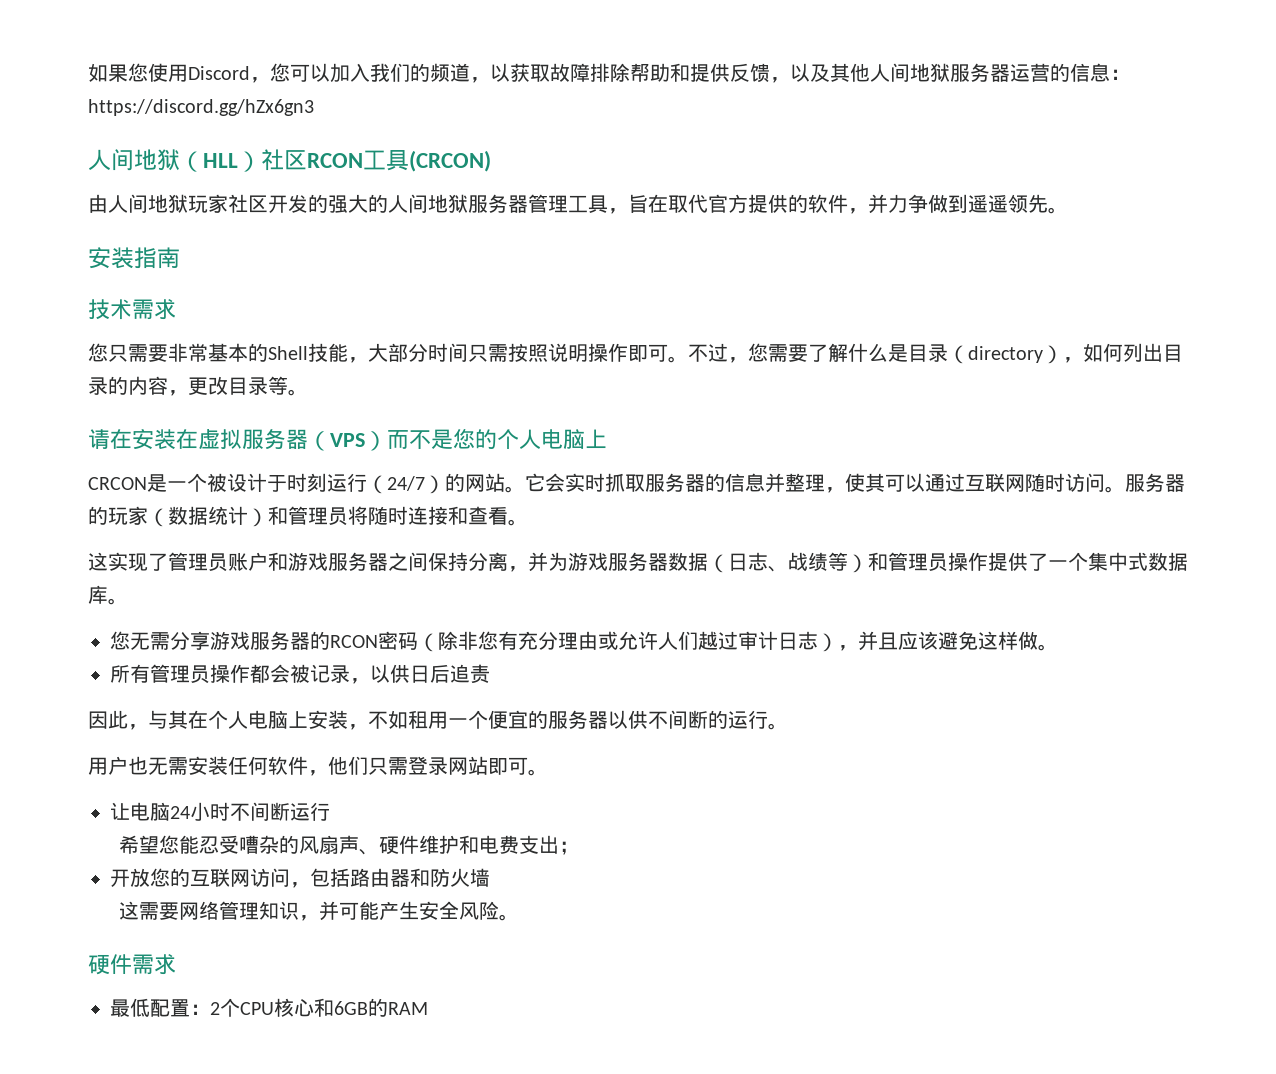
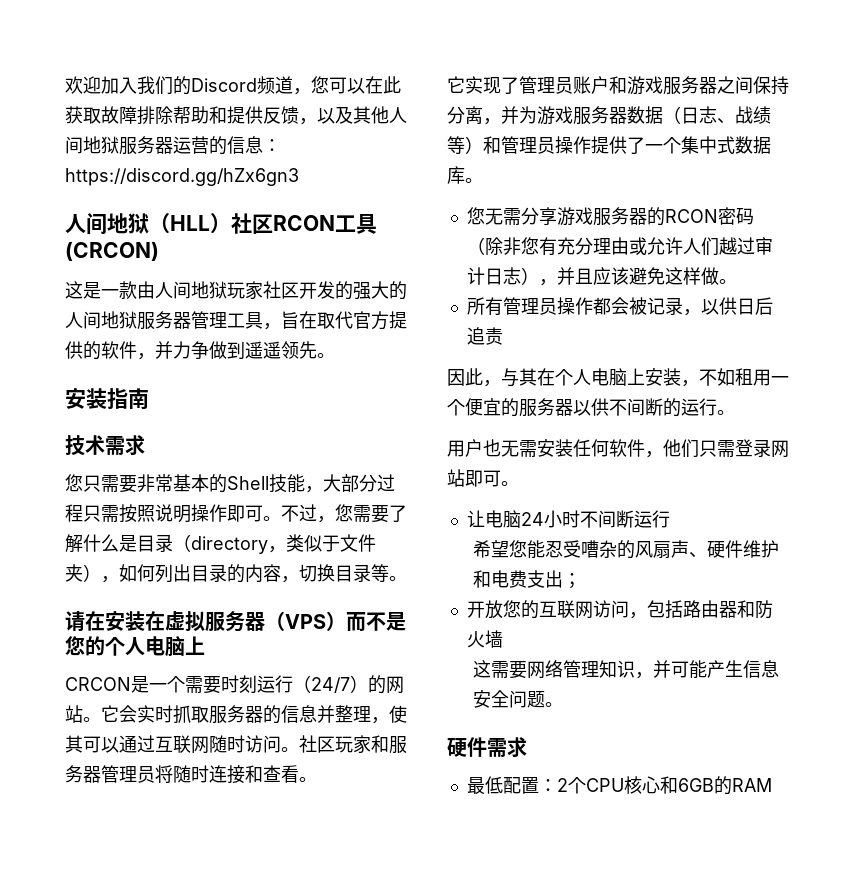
- 如果您使用Discord，您可以加入我们的频道，以获取故障排除帮助和提供反馈，以及其他人间地狱服务器运营的信息：https://discord.gg/hZx6gn3
+ 欢迎加入我们的Discord频道，您可以在此获取故障排除帮助和提供反馈，以及其他人间地狱服务器运营的信息：https://discord.gg/hZx6gn3
- 由人间地狱玩家社区开发的强大的人间地狱服务器管理工具，旨在取代官方提供的软件，并力争做到遥遥领先。
+ 这是一款由人间地狱玩家社区开发的强大的人间地狱服务器管理工具，旨在取代官方提供的软件，并力争做到遥遥领先。
- 您只需要非常基本的Shell技能，大部分时间只需按照说明操作即可。
+ 您只需要非常基本的Shell技能，大部分过程只需按照说明操作即可。
- 不过，您需要了解什么是目录（directory），如何列出目录的内容，更改目录等。
+ 不过，您需要了解什么是目录（directory，类似于文件夹），如何列出目录的内容，切换目录等。
- CRCON是一个被设计于时刻运行（24/7）的网站。
+ CRCON是一个需要时刻运行（24/7）的网站。
- 服务器的玩家（数据统计）和管理员将随时连接和查看。
+ 社区玩家和服务器管理员将随时连接和查看。
- 这实现了管理员账户和游戏服务器之间保持分离，并为游戏服务器数据（日志、战绩等）和管理员操作提供了一个集中式数据库。
+ 它实现了管理员账户和游戏服务器之间保持分离，并为游戏服务器数据（日志、战绩等）和管理员操作提供了一个集中式数据库。
- 这需要网络管理知识，并可能产生安全风险。
+ 这需要网络管理知识，并可能产生信息安全问题。

